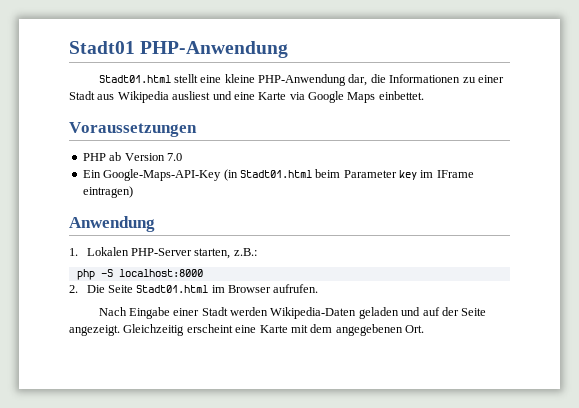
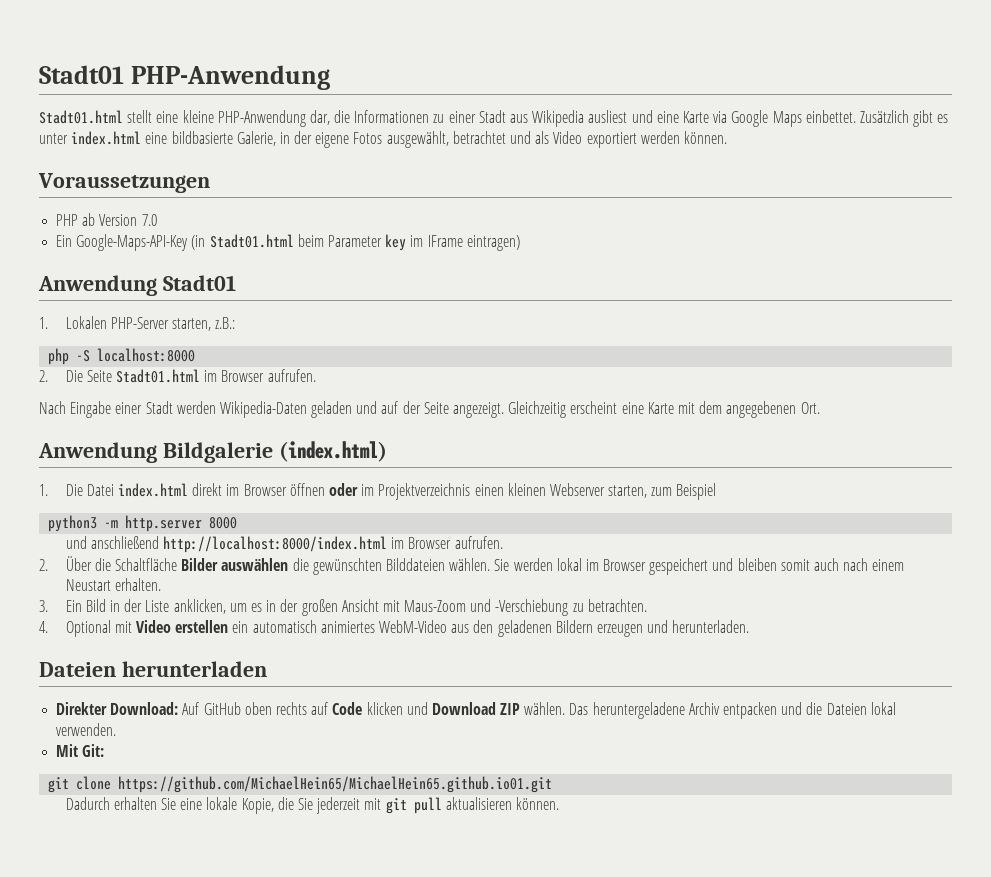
+ Zusätzlich gibt es unter index.html eine bildbasierte Galerie, in der eigene Fotos ausgewählt, betrachtet und als Video exportiert werden können.
- Anwendung
+ Anwendung Stadt01
+ Anwendung Bildgalerie (index.html)
+ 1. Die Datei index.html direkt im Browser öffnen oder im Projektverzeichnis einen kleinen Webserver starten, zum Beispiel
+ python3 -m http.server 8000
+ und anschließend http://localhost:8000/index.html im Browser aufrufen.
+ 2. Über die Schaltfläche Bilder auswählen die gewünschten Bilddateien wählen. Sie werden lokal im Browser gespeichert und bleiben somit auch nach einem Neustart erhalten.
+ 3. Ein Bild in der Liste anklicken, um es in der großen Ansicht mit Maus-Zoom und -Verschiebung zu betrachten.
+ 4. Optional mit Video erstellen ein automatisch animiertes WebM-Video aus den geladenen Bildern erzeugen und herunterladen.
+ Dateien herunterladen
+ Direkter Download: Auf GitHub oben rechts auf Code klicken und Download ZIP wählen. Das heruntergeladene Archiv entpacken und die Dateien lokal verwenden.
+ Mit Git:
+ git clone https://github.com/MichaelHein65/MichaelHein65.github.io01.git
+ Dadurch erhalten Sie eine lokale Kopie, die Sie jederzeit mit git pull aktualisieren können.

